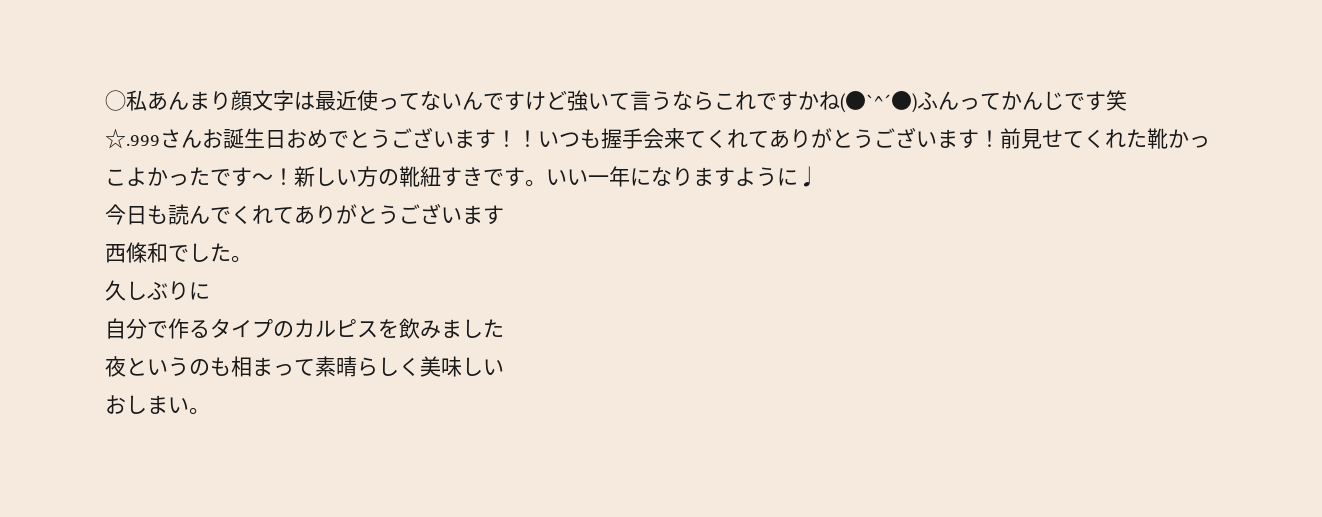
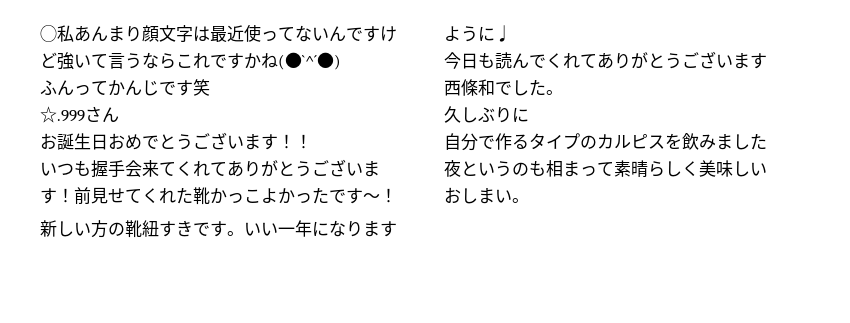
- ◯私あんまり顔文字は最近使ってないんですけど強いて言うならこれですかね(●`^´●)ふんってかんじです笑
+ ◯私あんまり顔文字は最近使ってないんですけど強いて言うならこれですかね(●`^´●)
+ ふんってかんじです笑
- ☆.999さんお誕生日おめでとうございます！！いつも握手会来てくれてありがとうございます！
+ ☆.999さん
+ お誕生日おめでとうございます！！
+ いつも握手会来てくれてありがとうございます！
- 前見せてくれた靴かっこよかったです〜！新しい方の靴紐すきです。
+ 前見せてくれた靴かっこよかったです〜！
+ 新しい方の靴紐すきです。

